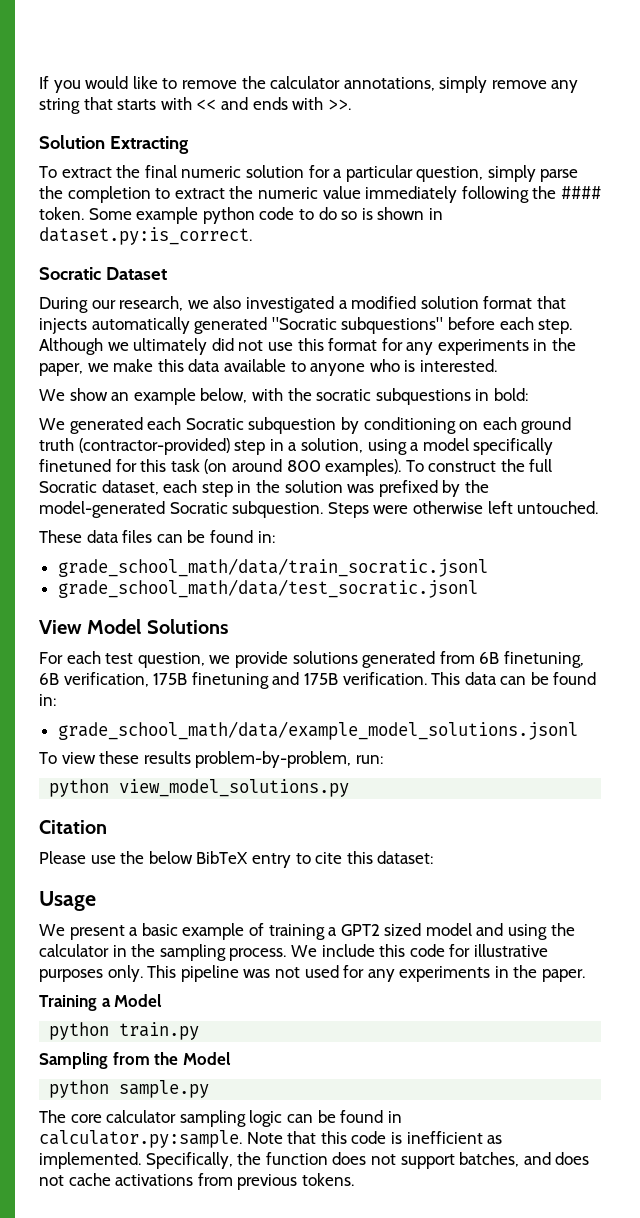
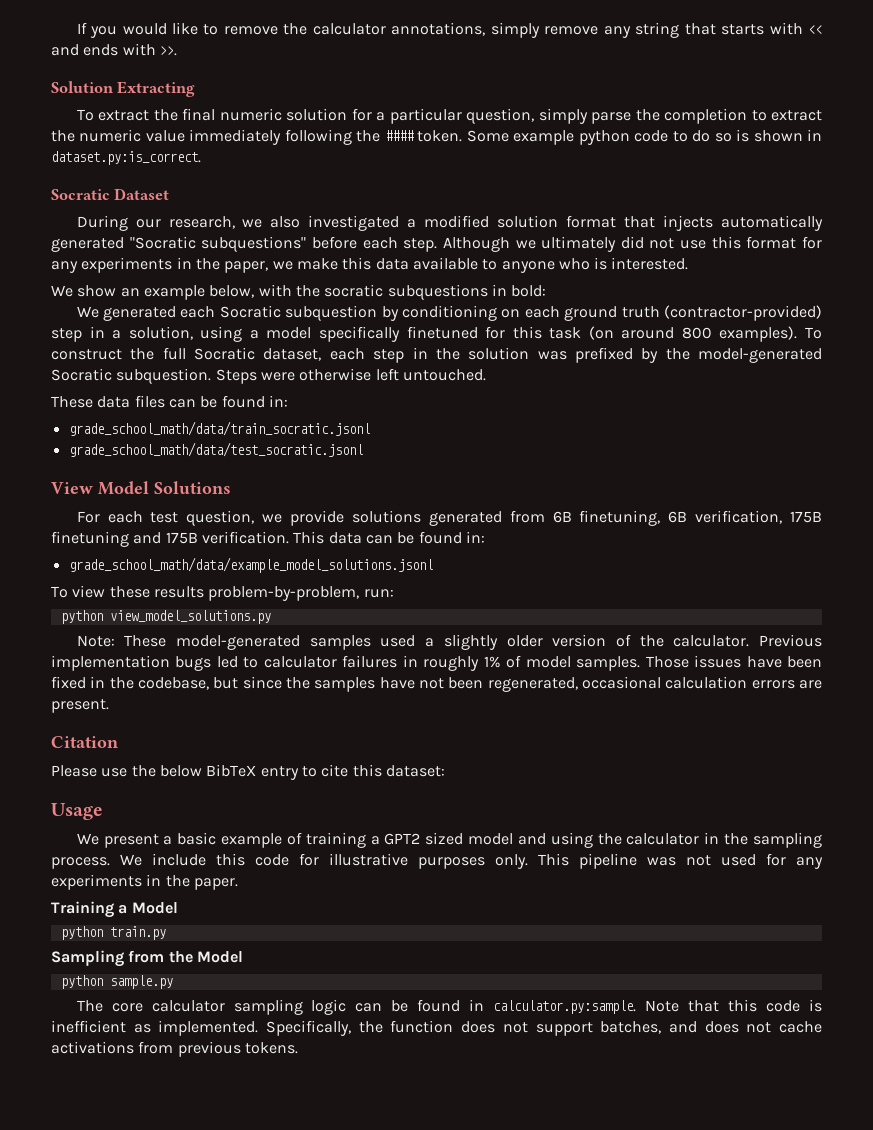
+ Note: These model-generated samples used a slightly older version of the calculator. Previous implementation bugs led to calculator failures in roughly 1% of model samples. Those issues have been fixed in the codebase, but since the samples have not been regenerated, occasional calculation errors are present.

